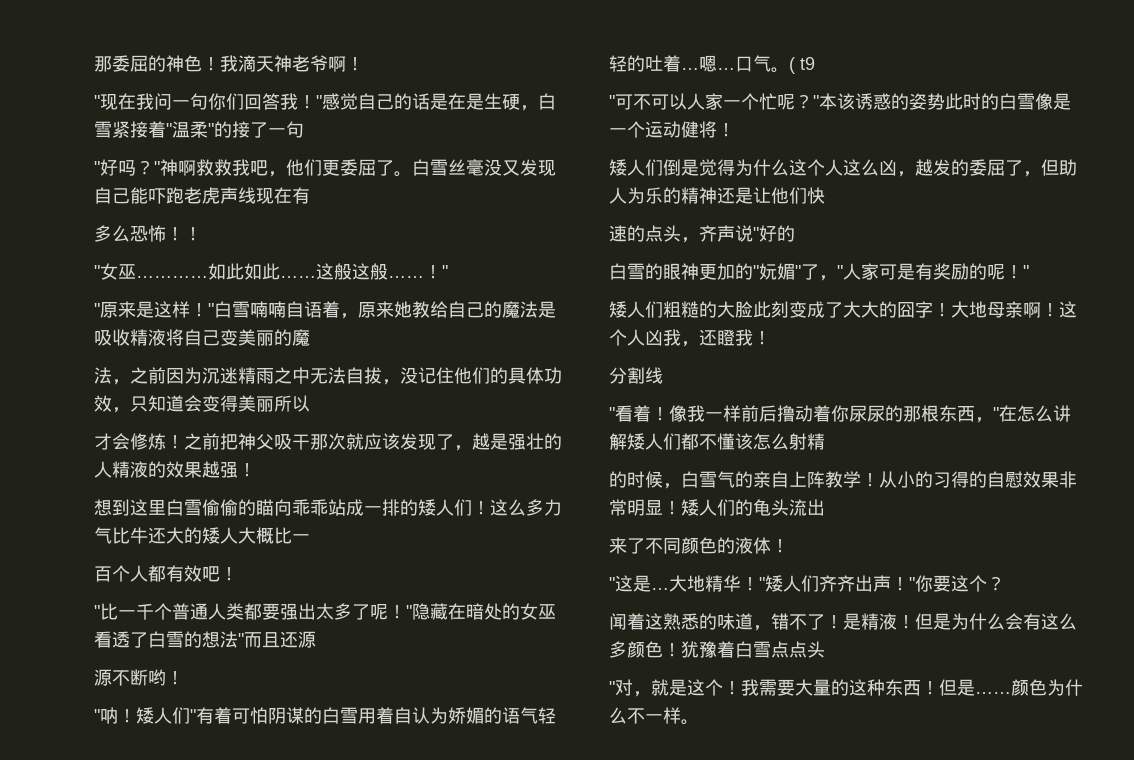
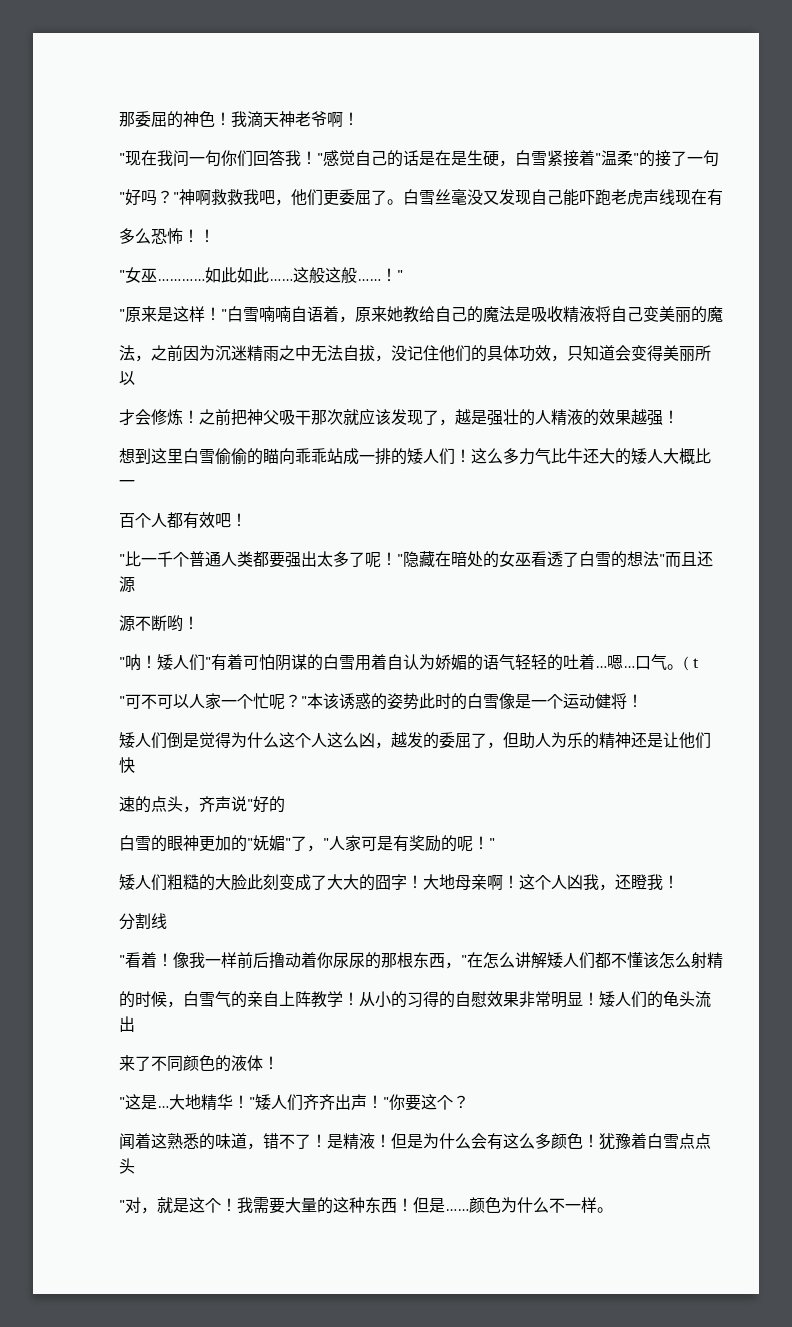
- ( t9
+ ( t

